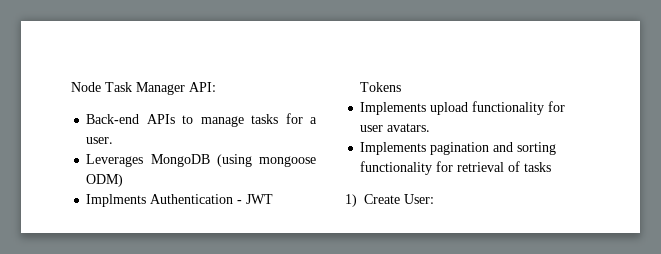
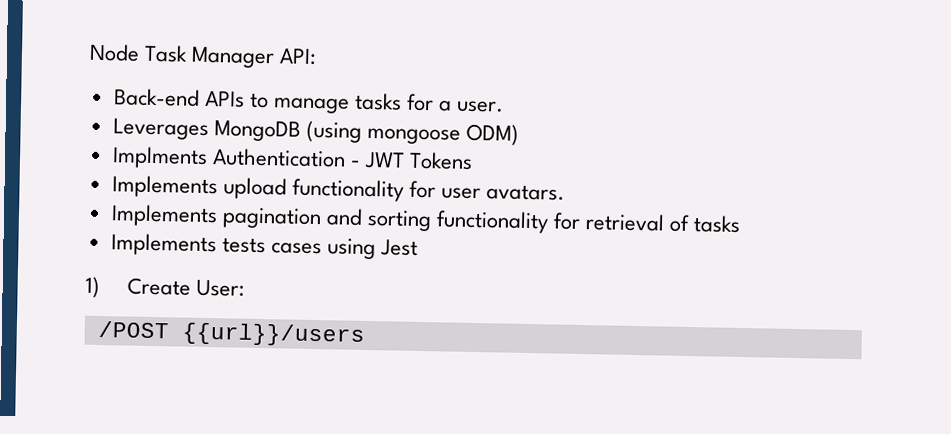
+ Implements tests cases using Jest
+ /POST {{url}}/users

